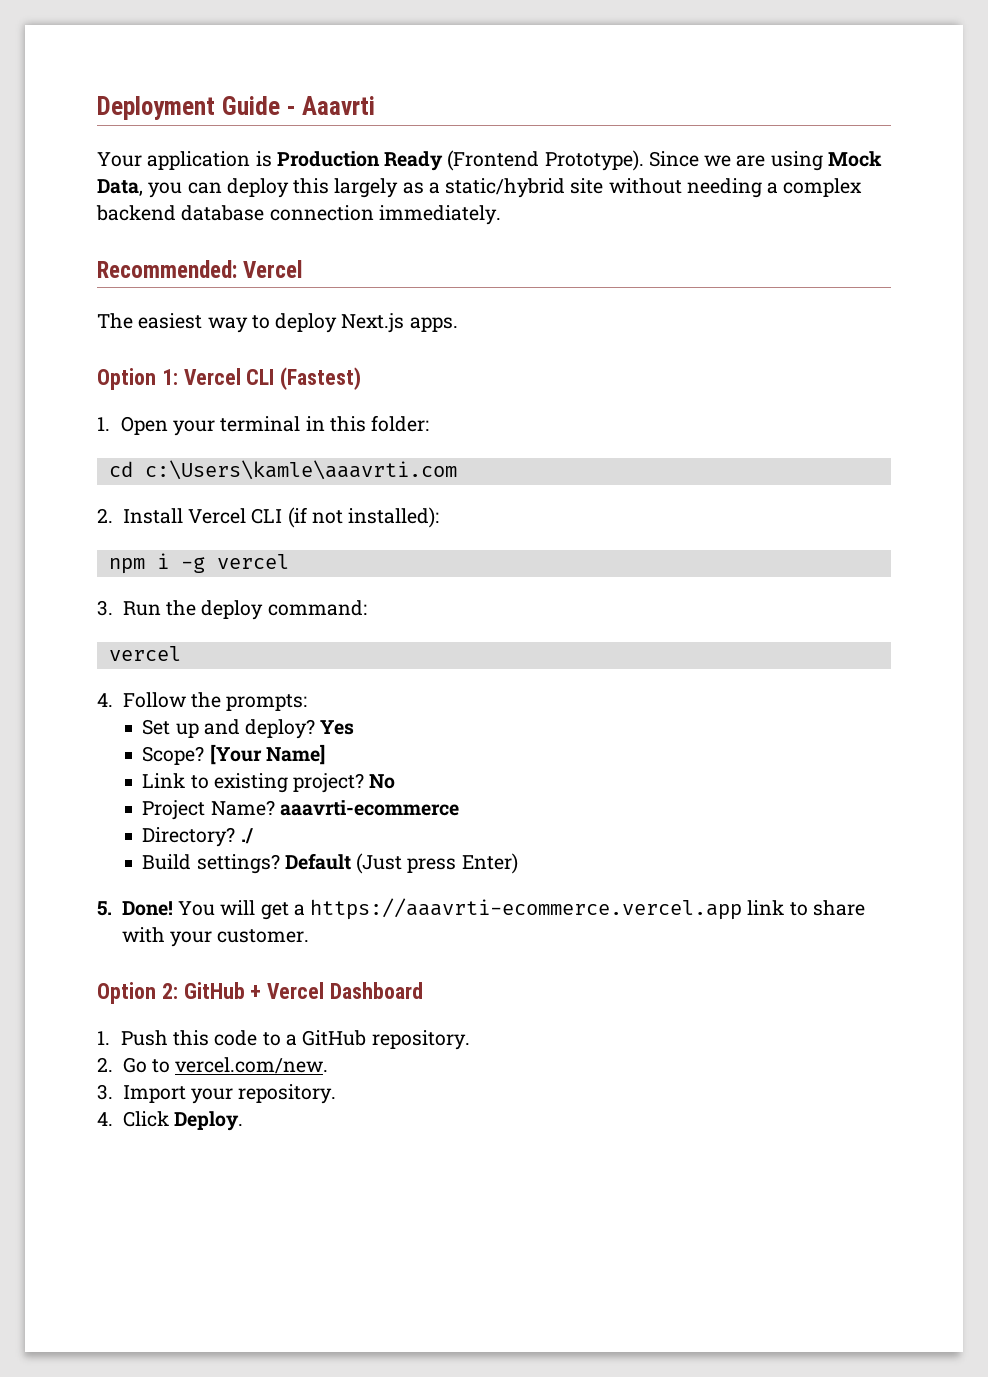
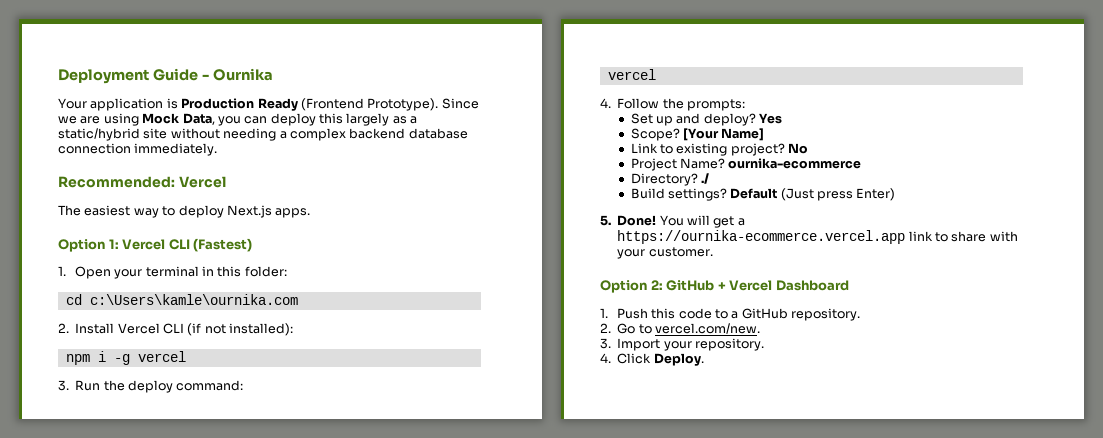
- Deployment Guide - Aaavrti
+ Deployment Guide - Ournika
- cd c:\Users\kamle\aaavrti.com
+ cd c:\Users\kamle\ournika.com
- Project Name? aaavrti-ecommerce
+ Project Name? ournika-ecommerce
- You will get a https://aaavrti-ecommerce.vercel.app link to share with your customer.
+ You will get a https://ournika-ecommerce.vercel.app link to share with your customer.

